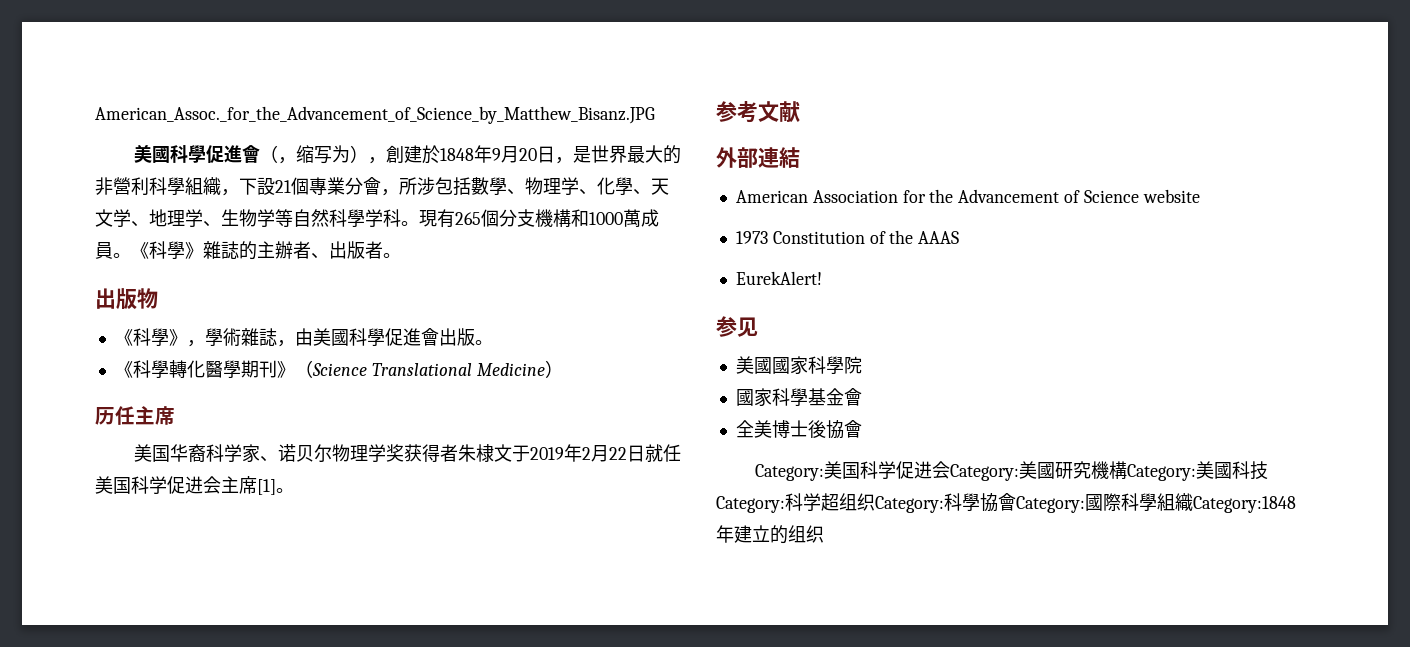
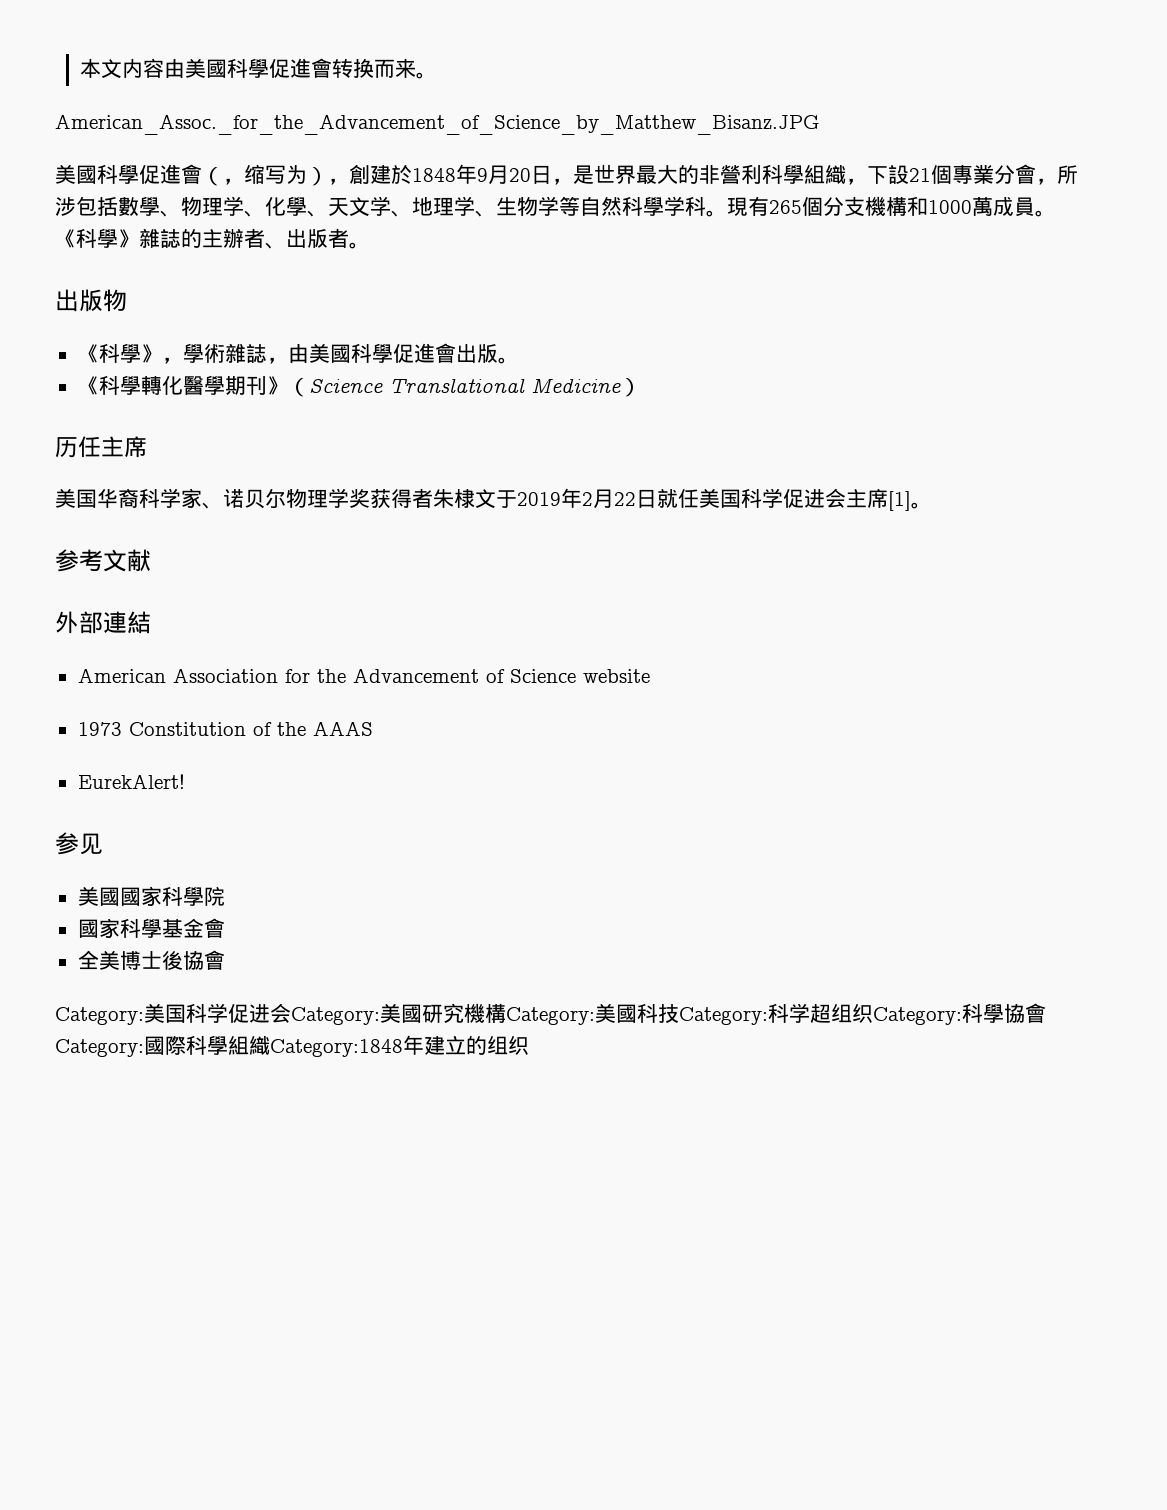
+ 本文内容由美國科學促進會转换而来。

